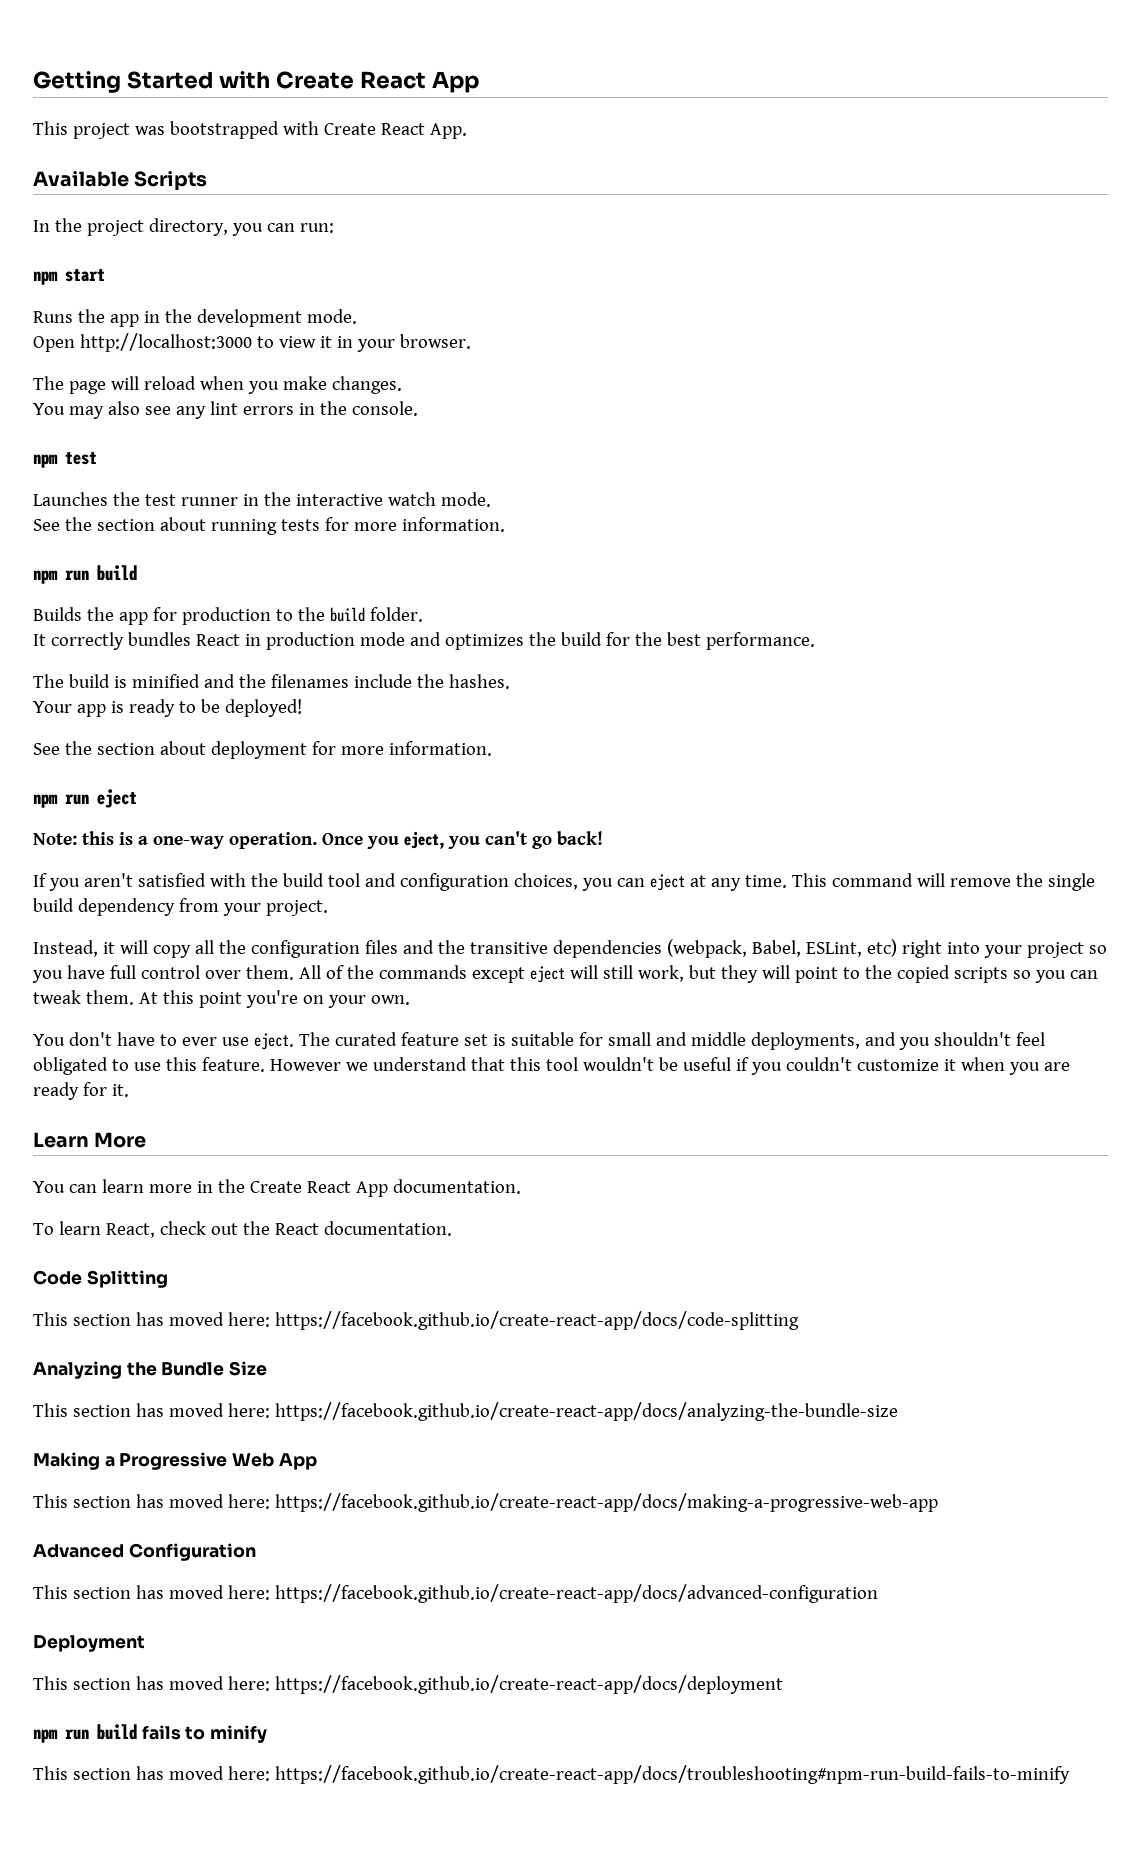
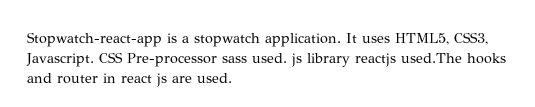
- Getting Started with Create React App
- This project was bootstrapped with Create React App.
- Available Scripts
- In the project directory, you can run:
- npm start
- Runs the app in the development mode.
- Open http://localhost:3000 to view it in your browser.
- The page will reload when you make changes.
- You may also see any lint errors in the console.
- npm test
- Launches the test runner in the interactive watch mode.
- See the section about running tests for more information.
- npm run build
- Builds the app for production to the build folder.
- It correctly bundles React in production mode and optimizes the build for the best performance.
- The build is minified and the filenames include the hashes.
- Your app is ready to be deployed!
- See the section about deployment for more information.
- npm run eject
- Note: this is a one-way operation. Once you eject, you can't go back!
- If you aren't satisfied with the build tool and configuration choices, you can eject at any time. This command will remove the single build dependency from your project.
- Instead, it will copy all the configuration files and the transitive dependencies (webpack, Babel, ESLint, etc) right into your project so you have full control over them. All of the commands except eject will still work, but they will point to the copied scripts so you can tweak them. At this point you're on your own.
- You don't have to ever use eject. The curated feature set is suitable for small and middle deployments, and you shouldn't feel obligated to use this feature. However we understand that this tool wouldn't be useful if you couldn't customize it when you are ready for it.
- Learn More
- You can learn more in the Create React App documentation.
- To learn React, check out the React documentation.
- Code Splitting
- This section has moved here: https://facebook.github.io/create-react-app/docs/code-splitting
- Analyzing the Bundle Size
- This section has moved here: https://facebook.github.io/create-react-app/docs/analyzing-the-bundle-size
- Making a Progressive Web App
- This section has moved here: https://facebook.github.io/create-react-app/docs/making-a-progressive-web-app
- Advanced Configuration
- This section has moved here: https://facebook.github.io/create-react-app/docs/advanced-configuration
- Deployment
- This section has moved here: https://facebook.github.io/create-react-app/docs/deployment
- npm run build fails to minify
- This section has moved here: https://facebook.github.io/create-react-app/docs/troubleshooting#npm-run-build-fails-to-minify
+ Stopwatch-react-app is a stopwatch application. It uses HTML5, CSS3, Javascript. CSS Pre-processor sass used. js library reactjs used.The hooks and router in react js are used.

